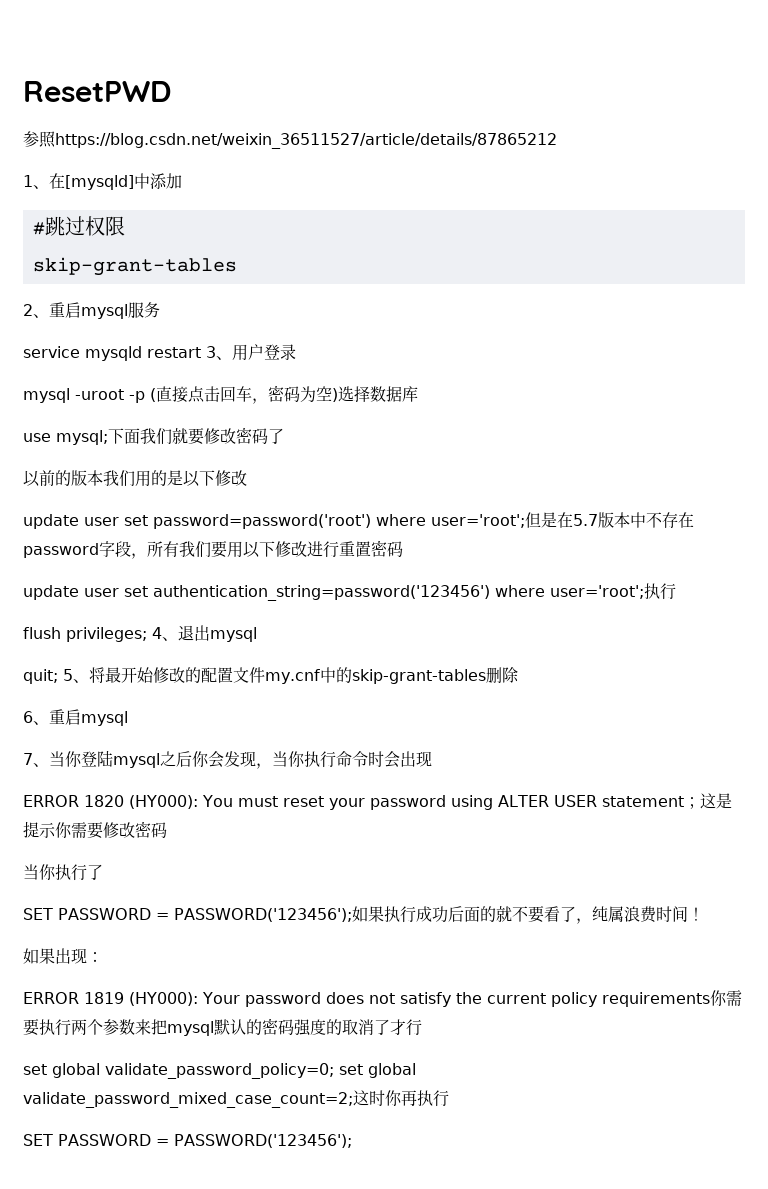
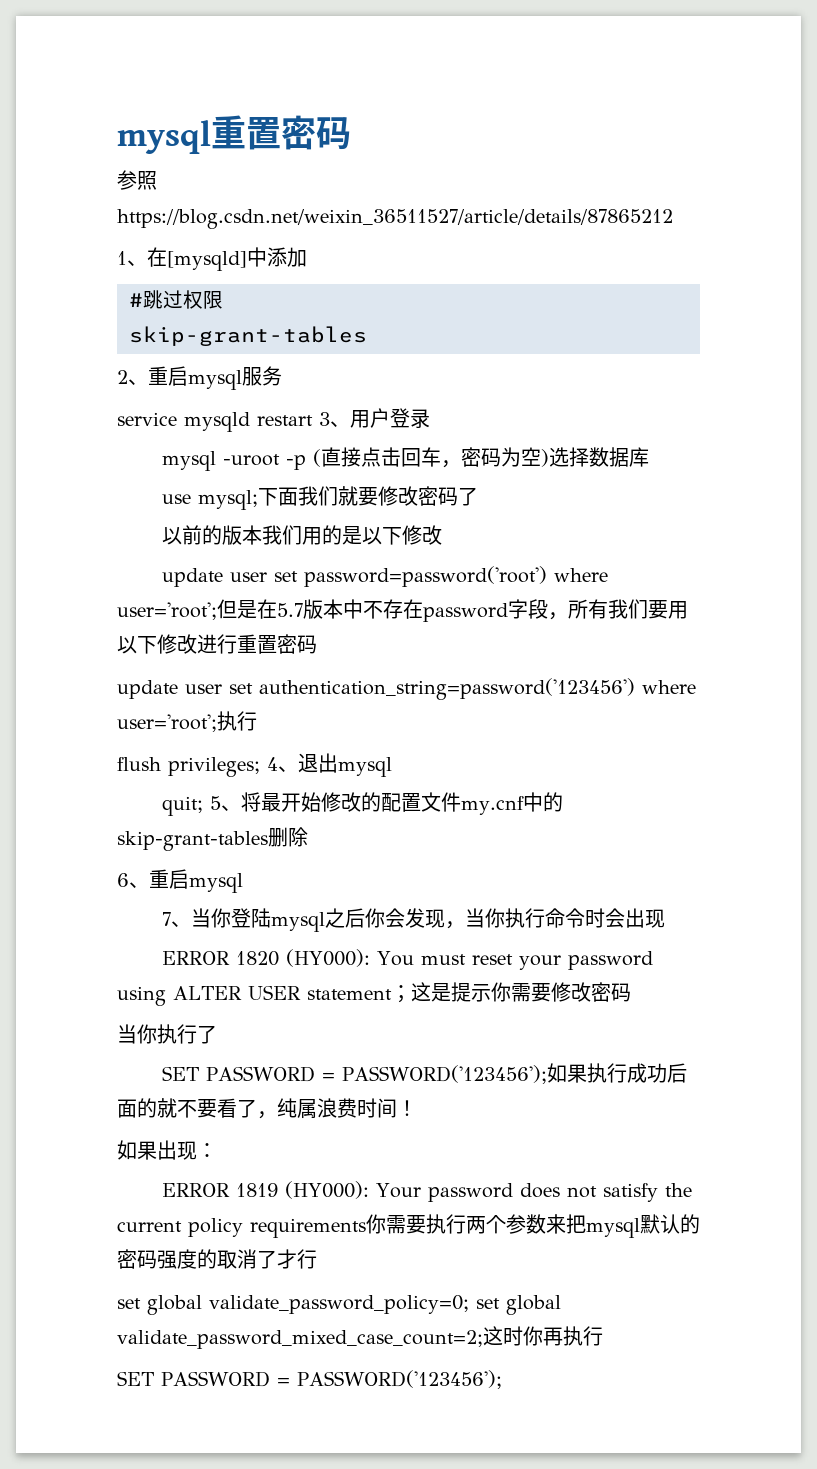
- ResetPWD
+ mysql重置密码

